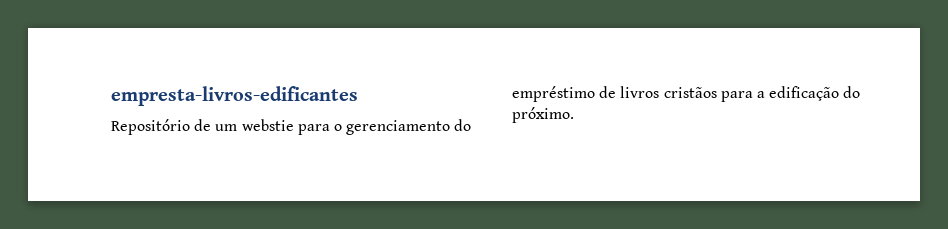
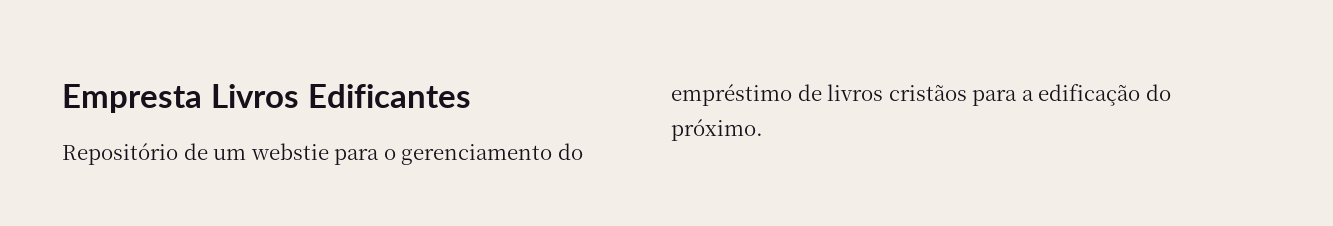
- empresta-livros-edificantes
+ Empresta Livros Edificantes

